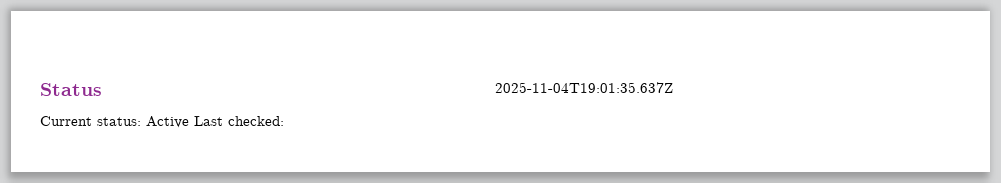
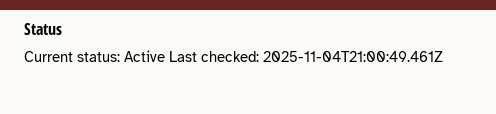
- Current status: Active Last checked: 2025-11-04T19:01:35.637Z
+ Current status: Active Last checked: 2025-11-04T21:00:49.461Z

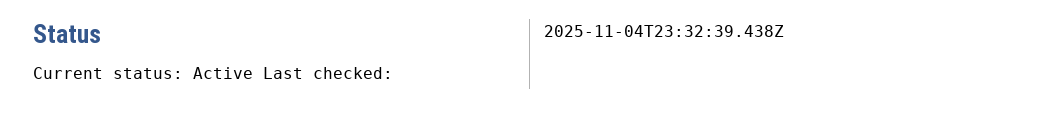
- Current status: Active Last checked: 2025-11-04T21:00:49.461Z
+ Current status: Active Last checked: 2025-11-04T23:32:39.438Z

